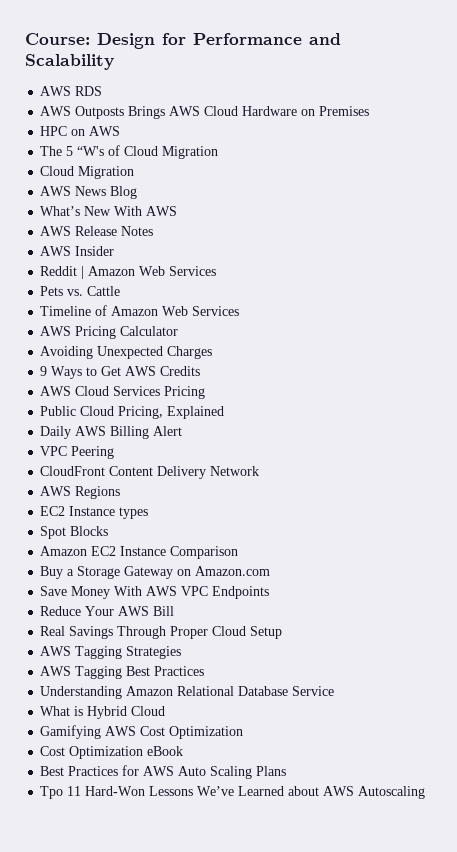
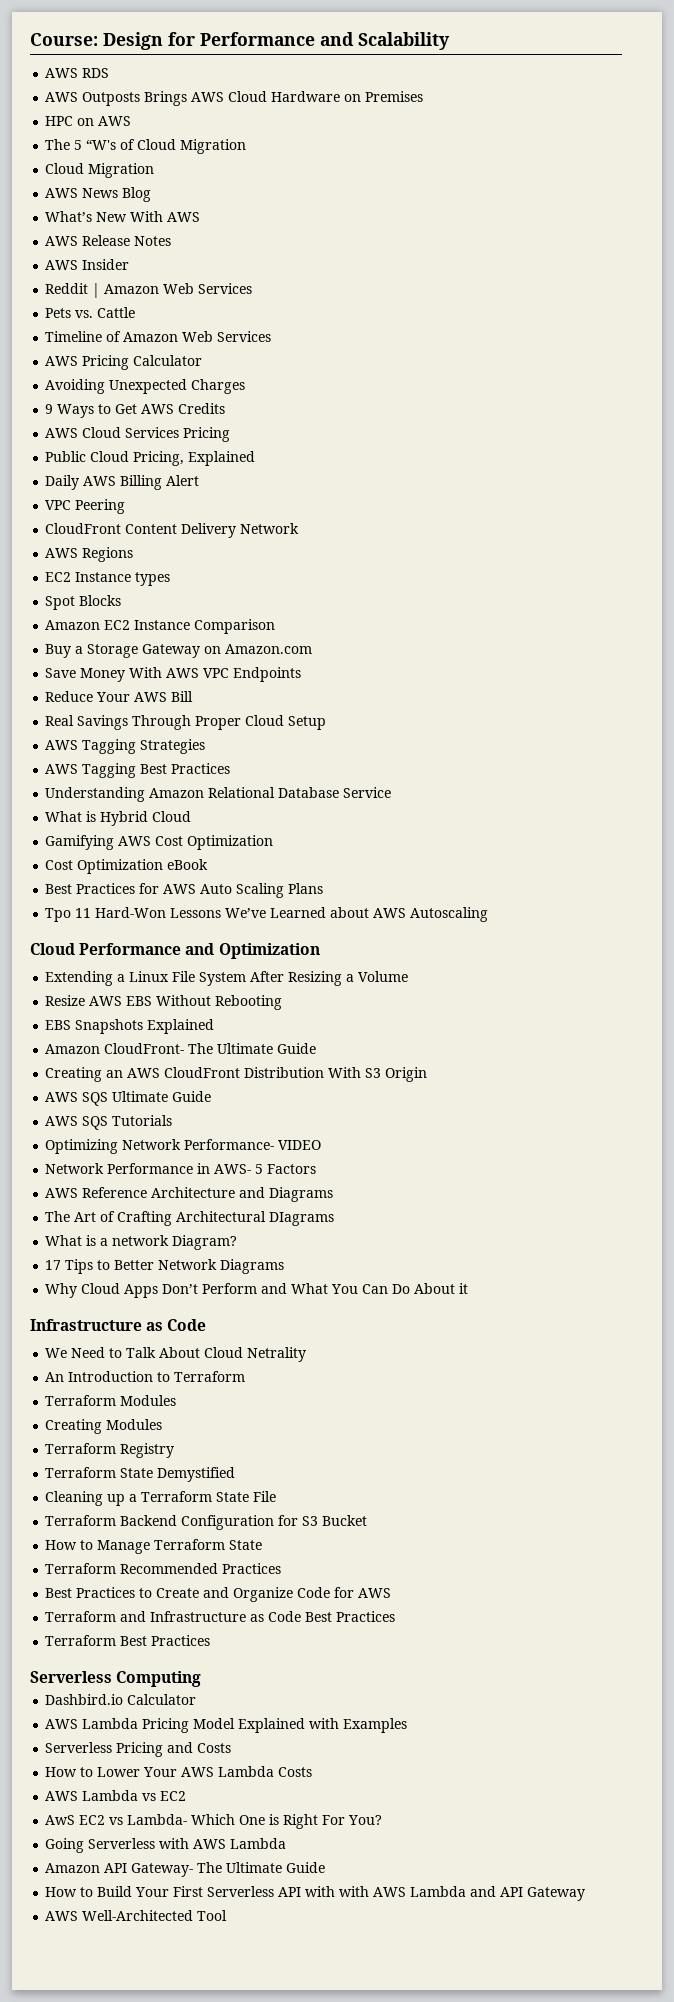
+ Cloud Performance and Optimization
+ Extending a Linux File System After Resizing a Volume
+ Resize AWS EBS Without Rebooting
+ EBS Snapshots Explained
+ Amazon CloudFront- The Ultimate Guide
+ Creating an AWS CloudFront Distribution With S3 Origin
+ AWS SQS Ultimate Guide
+ AWS SQS Tutorials
+ Optimizing Network Performance- VIDEO
+ Network Performance in AWS- 5 Factors
+ AWS Reference Architecture and Diagrams
+ The Art of Crafting Architectural DIagrams
+ What is a network Diagram?
+ 17 Tips to Better Network Diagrams
+ Why Cloud Apps Don’t Perform and What You Can Do About it
+ Infrastructure as Code
+ We Need to Talk About Cloud Netrality
+ An Introduction to Terraform
+ Terraform Modules
+ Creating Modules
+ Terraform Registry
+ Terraform State Demystified
+ Cleaning up a Terraform State File
+ Terraform Backend Configuration for S3 Bucket
+ How to Manage Terraform State
+ Terraform Recommended Practices
+ Best Practices to Create and Organize Code for AWS
+ Terraform and Infrastructure as Code Best Practices
+ Terraform Best Practices
+ Serverless Computing
+ Dashbird.io Calculator
+ AWS Lambda Pricing Model Explained with Examples
+ Serverless Pricing and Costs
+ How to Lower Your AWS Lambda Costs
+ AWS Lambda vs EC2
+ AwS EC2 vs Lambda- Which One is Right For You?
+ Going Serverless with AWS Lambda
+ Amazon API Gateway- The Ultimate Guide
+ How to Build Your First Serverless API with with AWS Lambda and API Gateway
+ AWS Well-Architected Tool

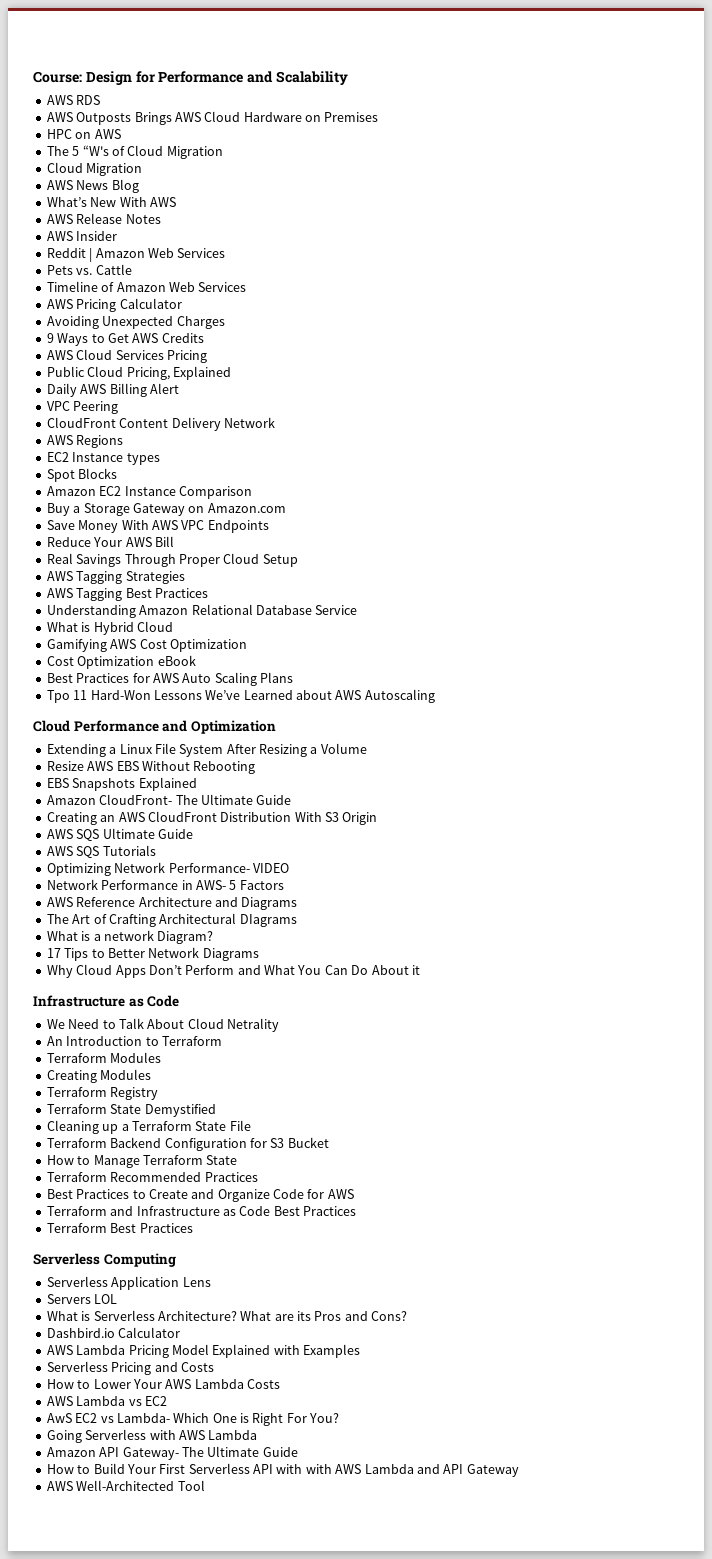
+ Serverless Application Lens
+ Servers LOL
+ What is Serverless Architecture? What are its Pros and Cons?

